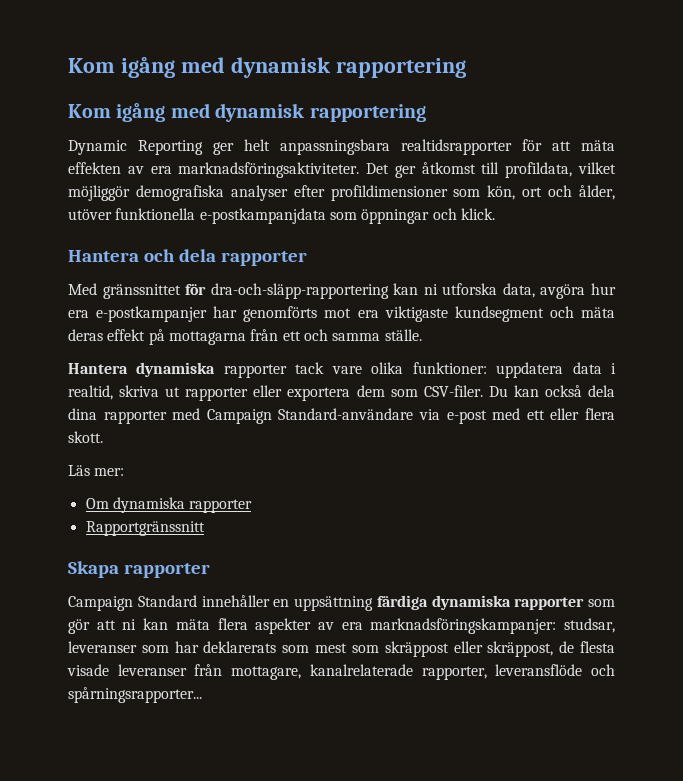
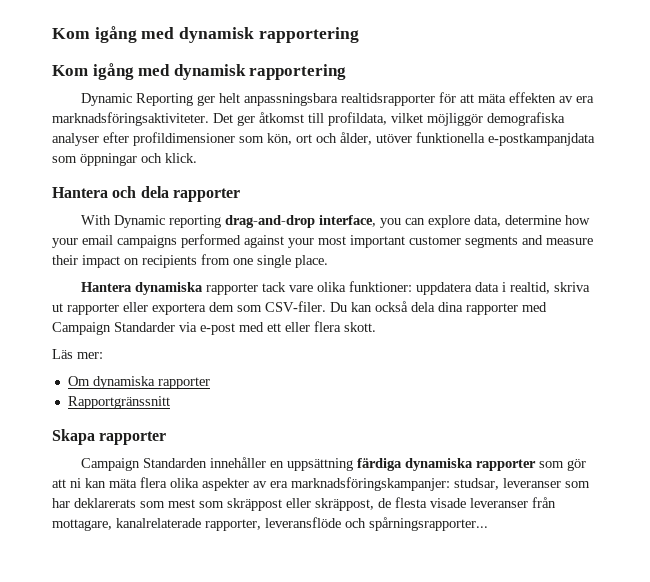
- Med gränssnittet för dra-och-släpp-rapportering kan ni utforska data, avgöra hur era e-postkampanjer har genomförts mot era viktigaste kundsegment och mäta deras effekt på mottagarna från ett och samma ställe.
+ With Dynamic reporting drag-and-drop interface, you can explore data, determine how your email campaigns performed against your most important customer segments and measure their impact on recipients from one single place.
- Du kan också dela dina rapporter med Campaign Standard-användare via e-post med ett eller flera skott.
+ Du kan också dela dina rapporter med Campaign Standarder via e-post med ett eller flera skott.
- Campaign Standard innehåller en uppsättning färdiga dynamiska rapporter som gör att ni kan mäta flera aspekter av era marknadsföringskampanjer: studsar, leveranser som har deklarerats som mest som skräppost eller skräppost, de flesta visade leveranser från mottagare, kanalrelaterade rapporter, leveransflöde och spårningsrapporter...
+ Campaign Standarden innehåller en uppsättning färdiga dynamiska rapporter som gör att ni kan mäta flera olika aspekter av era marknadsföringskampanjer: studsar, leveranser som har deklarerats som mest som skräppost eller skräppost, de flesta visade leveranser från mottagare, kanalrelaterade rapporter, leveransflöde och spårningsrapporter...

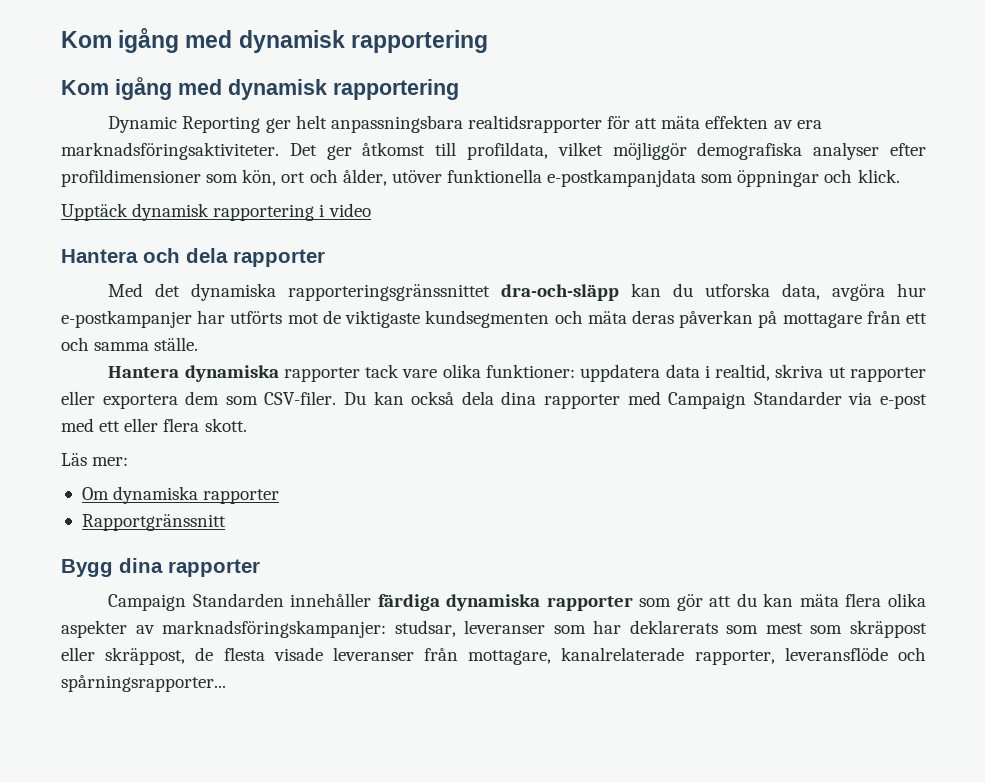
+ Upptäck dynamisk rapportering i video
- With Dynamic reporting drag-and-drop interface, you can explore data, determine how your email campaigns performed against your most important customer segments and measure their impact on recipients from one single place.
+ Med det dynamiska rapporteringsgränssnittet dra-och-släpp kan du utforska data, avgöra hur e-postkampanjer har utförts mot de viktigaste kundsegmenten och mäta deras påverkan på mottagare från ett och samma ställe.
- Skapa rapporter
+ Bygg dina rapporter
- Campaign Standarden innehåller en uppsättning färdiga dynamiska rapporter som gör att ni kan mäta flera olika aspekter av era marknadsföringskampanjer: studsar, leveranser som har deklarerats som mest som skräppost eller skräppost, de flesta visade leveranser från mottagare, kanalrelaterade rapporter, leveransflöde och spårningsrapporter...
+ Campaign Standarden innehåller färdiga dynamiska rapporter som gör att du kan mäta flera olika aspekter av marknadsföringskampanjer: studsar, leveranser som har deklarerats som mest som skräppost eller skräppost, de flesta visade leveranser från mottagare, kanalrelaterade rapporter, leveransflöde och spårningsrapporter...

